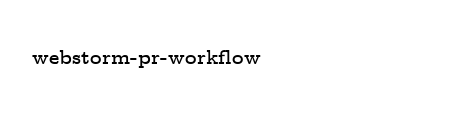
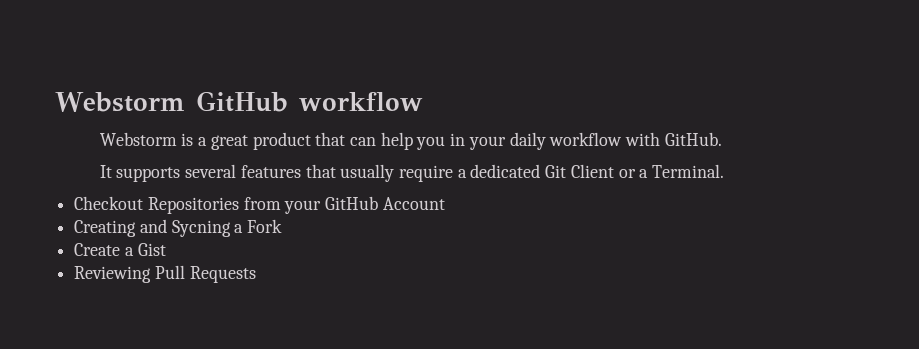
- webstorm-pr-workflow
+ Webstorm GitHub workflow
+ Webstorm is a great product that can help you in your daily workflow with GitHub.
+ It supports several features that usually require a dedicated Git Client or a Terminal.
+ Checkout Repositories from your GitHub Account
+ Creating and Sycning a Fork
+ Create a Gist
+ Reviewing Pull Requests

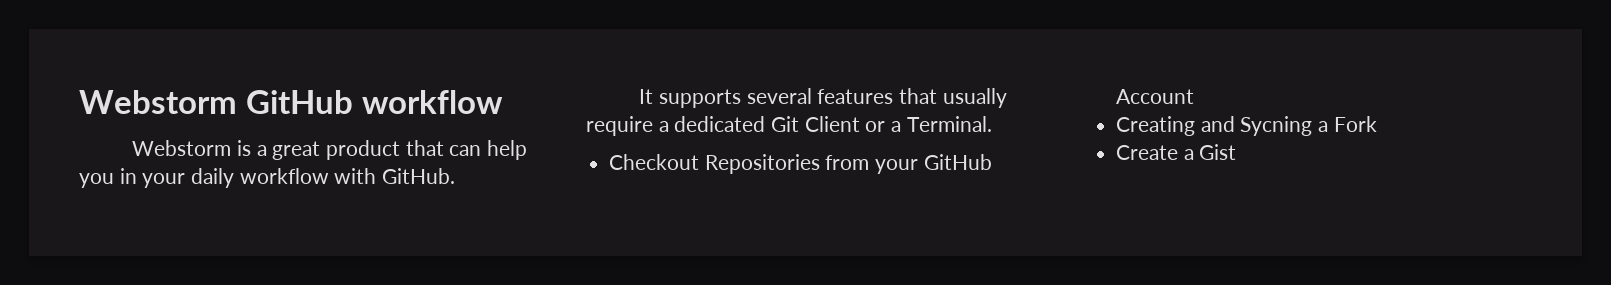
- Reviewing Pull Requests

